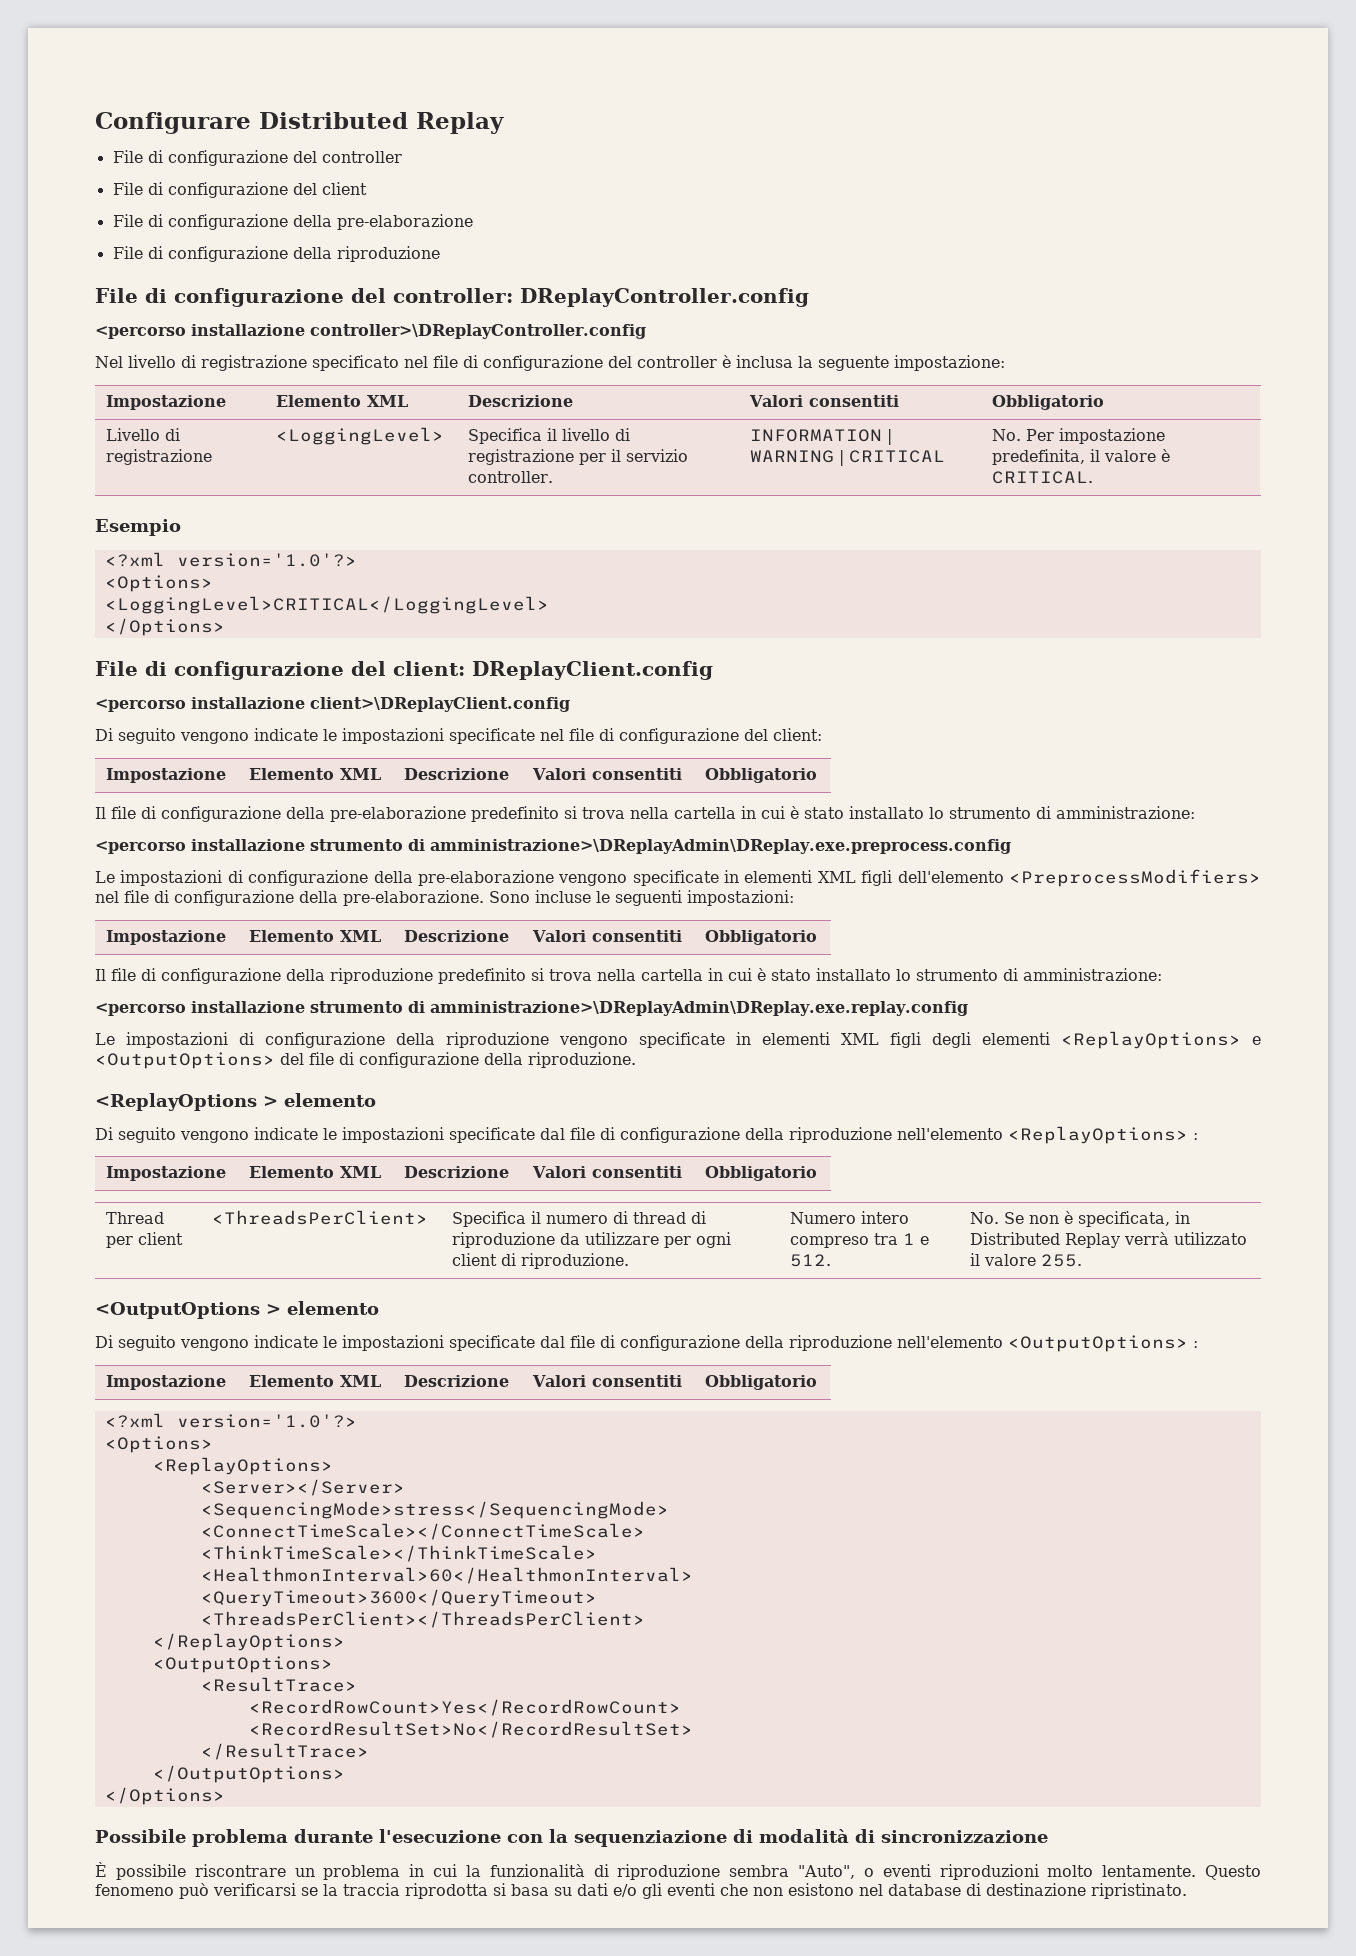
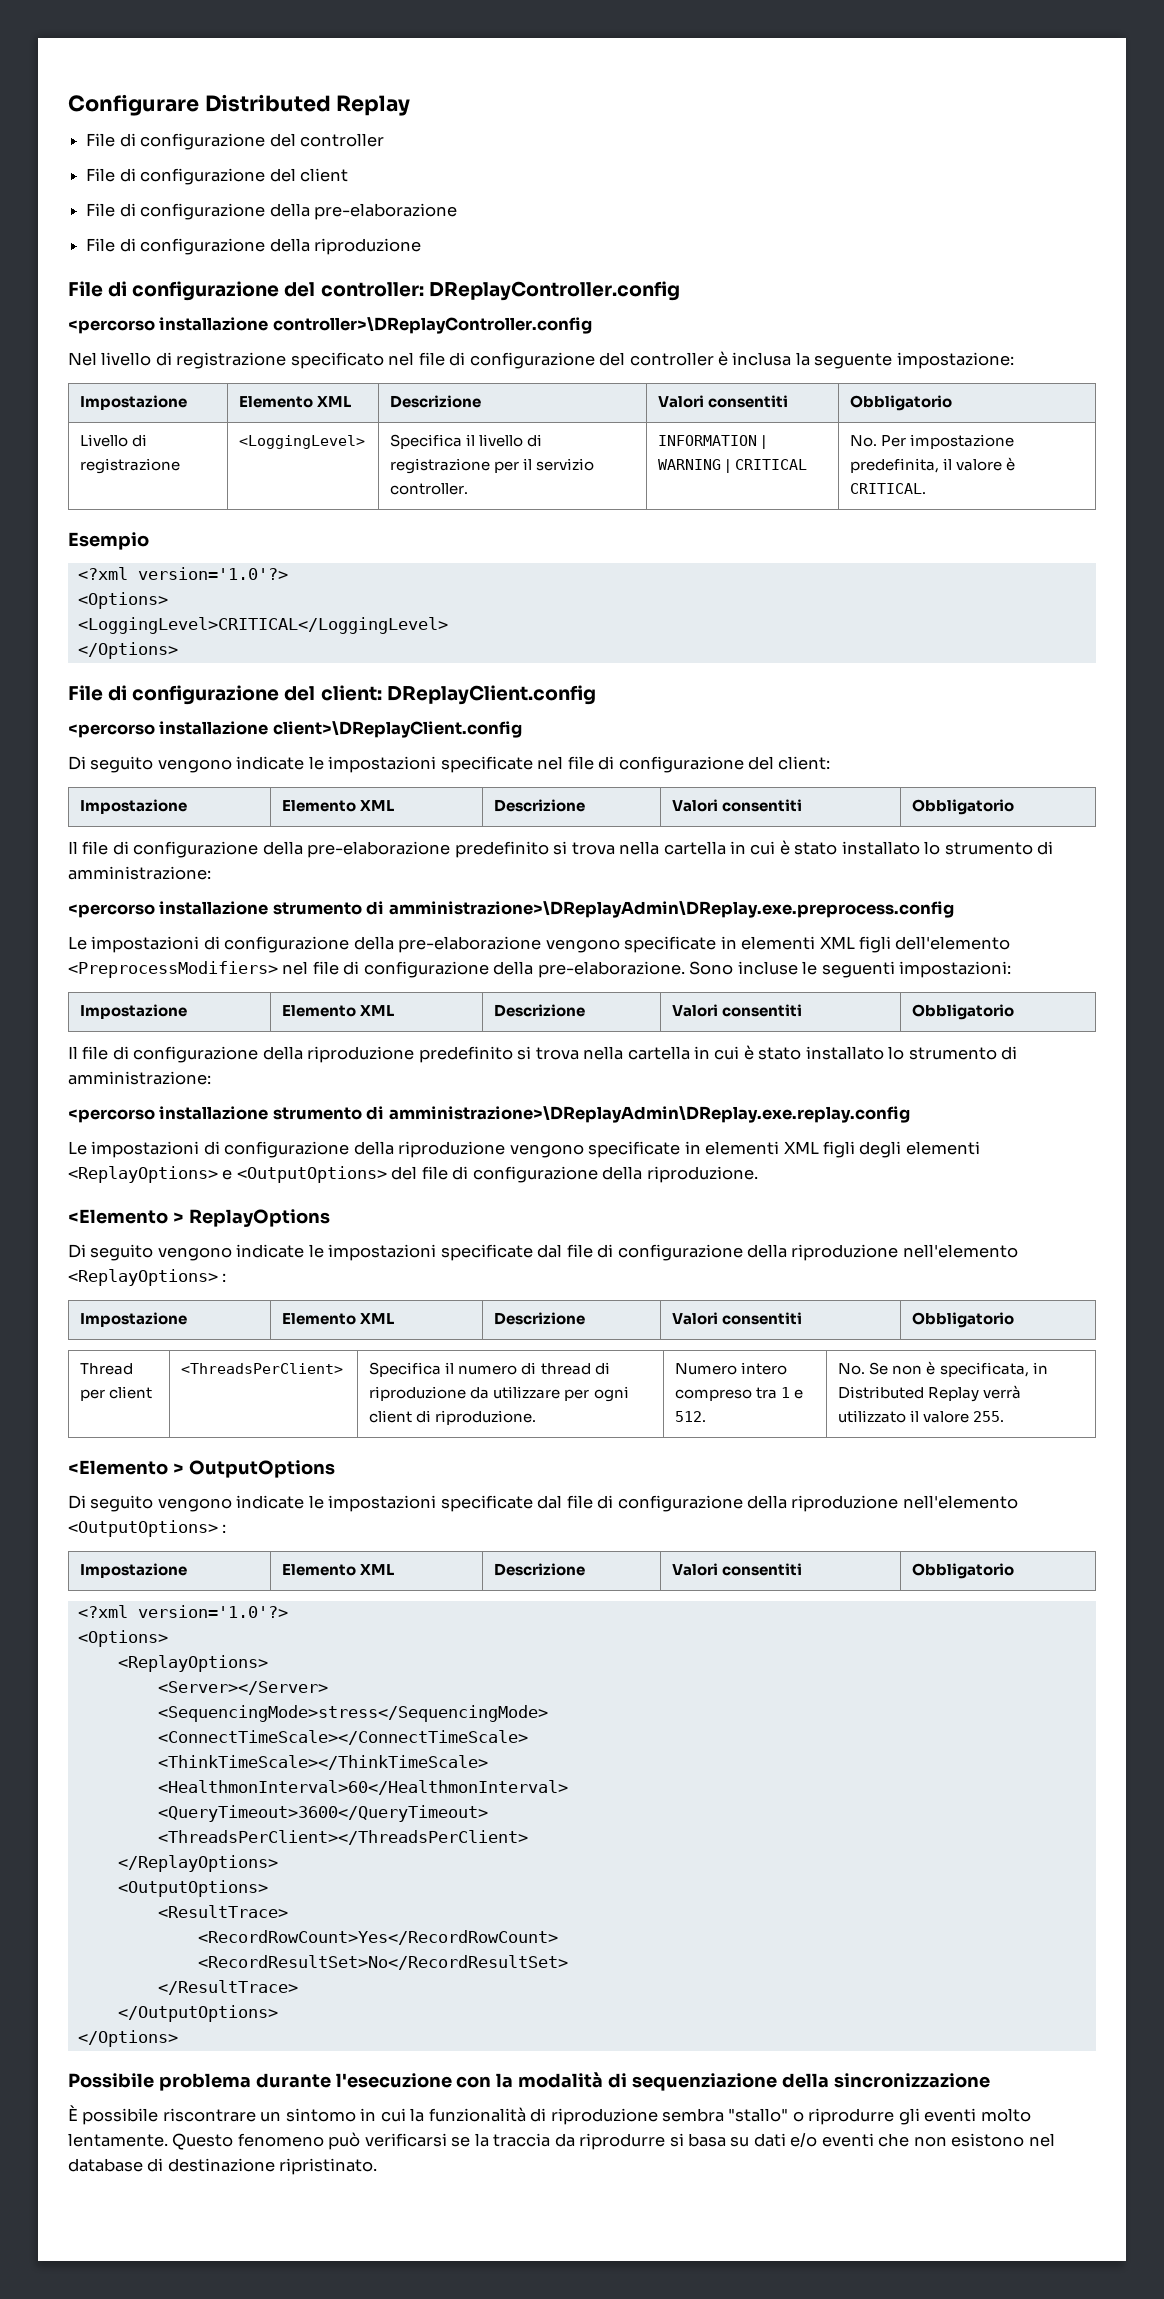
- <ReplayOptions > elemento
+ <Elemento > ReplayOptions
- <OutputOptions > elemento
+ <Elemento > OutputOptions
- Possibile problema durante l'esecuzione con la sequenziazione di modalità di sincronizzazione
+ Possibile problema durante l'esecuzione con la modalità di sequenziazione della sincronizzazione
- È possibile riscontrare un problema in cui la funzionalità di riproduzione sembra "Auto", o eventi riproduzioni molto lentamente.
+ È possibile riscontrare un sintomo in cui la funzionalità di riproduzione sembra "stallo" o riprodurre gli eventi molto lentamente.
- Questo fenomeno può verificarsi se la traccia riprodotta si basa su dati e/o gli eventi che non esistono nel database di destinazione ripristinato.
+ Questo fenomeno può verificarsi se la traccia da riprodurre si basa su dati e/o eventi che non esistono nel database di destinazione ripristinato.

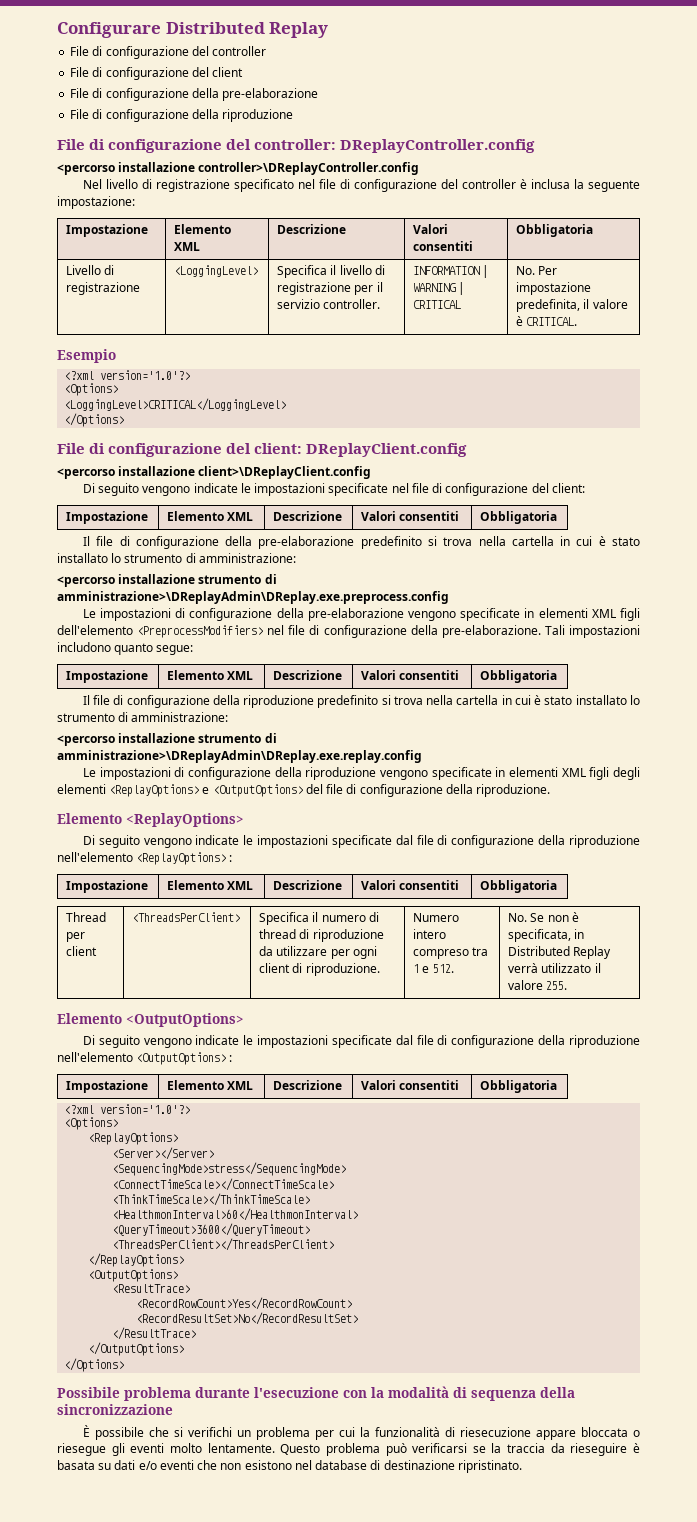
  Nel livello di registrazione specificato nel file di configurazione del controller è inclusa la seguente impostazione:
- Impostazione | Elemento XML | Descrizione | Valori consentiti | Obbligatorio
+ Impostazione | Elemento XML | Descrizione | Valori consentiti | Obbligatoria
  Di seguito vengono indicate le impostazioni specificate nel file di configurazione del client:
- Impostazione | Elemento XML | Descrizione | Valori consentiti | Obbligatorio
+ Impostazione | Elemento XML | Descrizione | Valori consentiti | Obbligatoria
- Sono incluse le seguenti impostazioni:
- Impostazione | Elemento XML | Descrizione | Valori consentiti | Obbligatorio
+ Tali impostazioni includono quanto segue:
+ Impostazione | Elemento XML | Descrizione | Valori consentiti | Obbligatoria
- <Elemento > ReplayOptions
+ Elemento <ReplayOptions>
  Di seguito vengono indicate le impostazioni specificate dal file di configurazione della riproduzione nell'elemento <ReplayOptions> :
- Impostazione | Elemento XML | Descrizione | Valori consentiti | Obbligatorio
+ Impostazione | Elemento XML | Descrizione | Valori consentiti | Obbligatoria
- <Elemento > OutputOptions
+ Elemento <OutputOptions>
  Di seguito vengono indicate le impostazioni specificate dal file di configurazione della riproduzione nell'elemento <OutputOptions> :
- Impostazione | Elemento XML | Descrizione | Valori consentiti | Obbligatorio
+ Impostazione | Elemento XML | Descrizione | Valori consentiti | Obbligatoria
- Possibile problema durante l'esecuzione con la modalità di sequenziazione della sincronizzazione
+ Possibile problema durante l'esecuzione con la modalità di sequenza della sincronizzazione
- È possibile riscontrare un sintomo in cui la funzionalità di riproduzione sembra "stallo" o riprodurre gli eventi molto lentamente.
+ È possibile che si verifichi un problema per cui la funzionalità di riesecuzione appare bloccata o riesegue gli eventi molto lentamente.
- Questo fenomeno può verificarsi se la traccia da riprodurre si basa su dati e/o eventi che non esistono nel database di destinazione ripristinato.
+ Questo problema può verificarsi se la traccia da rieseguire è basata su dati e/o eventi che non esistono nel database di destinazione ripristinato.

